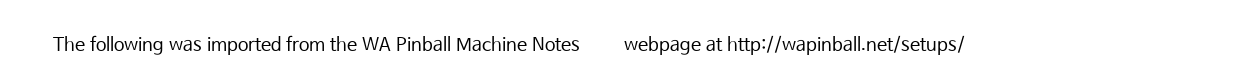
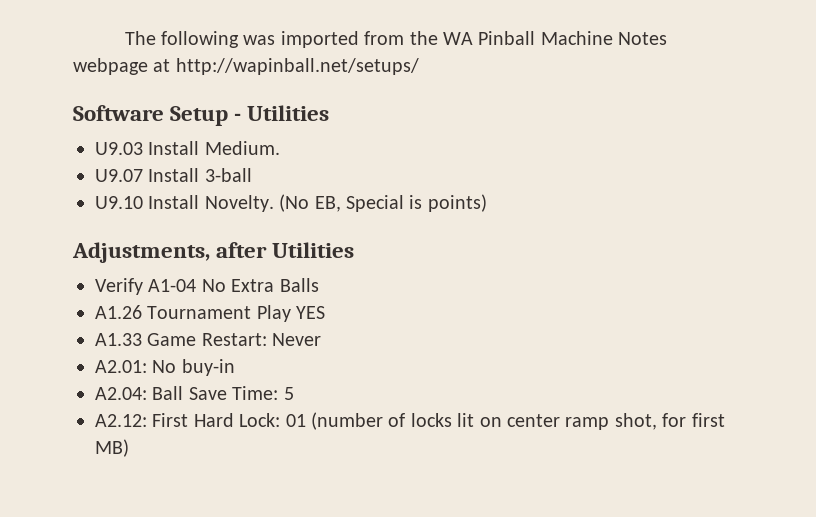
+ Software Setup - Utilities
+ U9.03 Install Medium.
+ U9.07 Install 3-ball
+ U9.10 Install Novelty. (No EB, Special is points)
+ Adjustments, after Utilities
+ Verify A1-04 No Extra Balls
+ A1.26 Tournament Play YES
+ A1.33 Game Restart: Never
+ A2.01: No buy-in
+ A2.04: Ball Save Time: 5
+ A2.12: First Hard Lock: 01 (number of locks lit on center ramp shot, for first MB)

